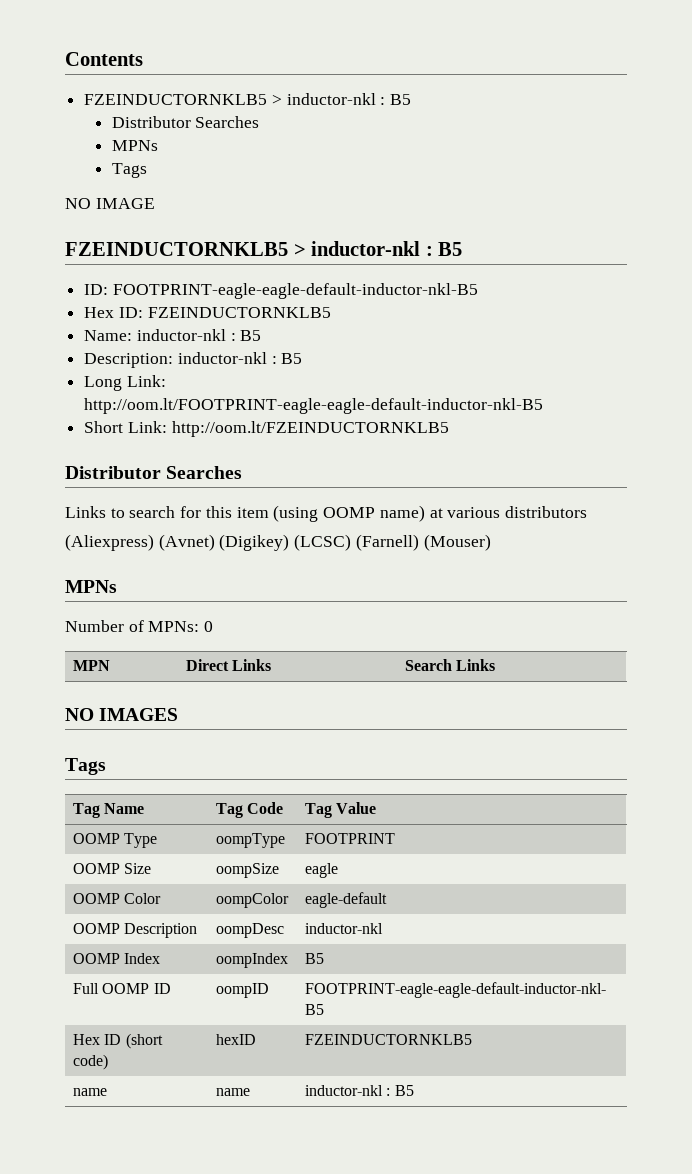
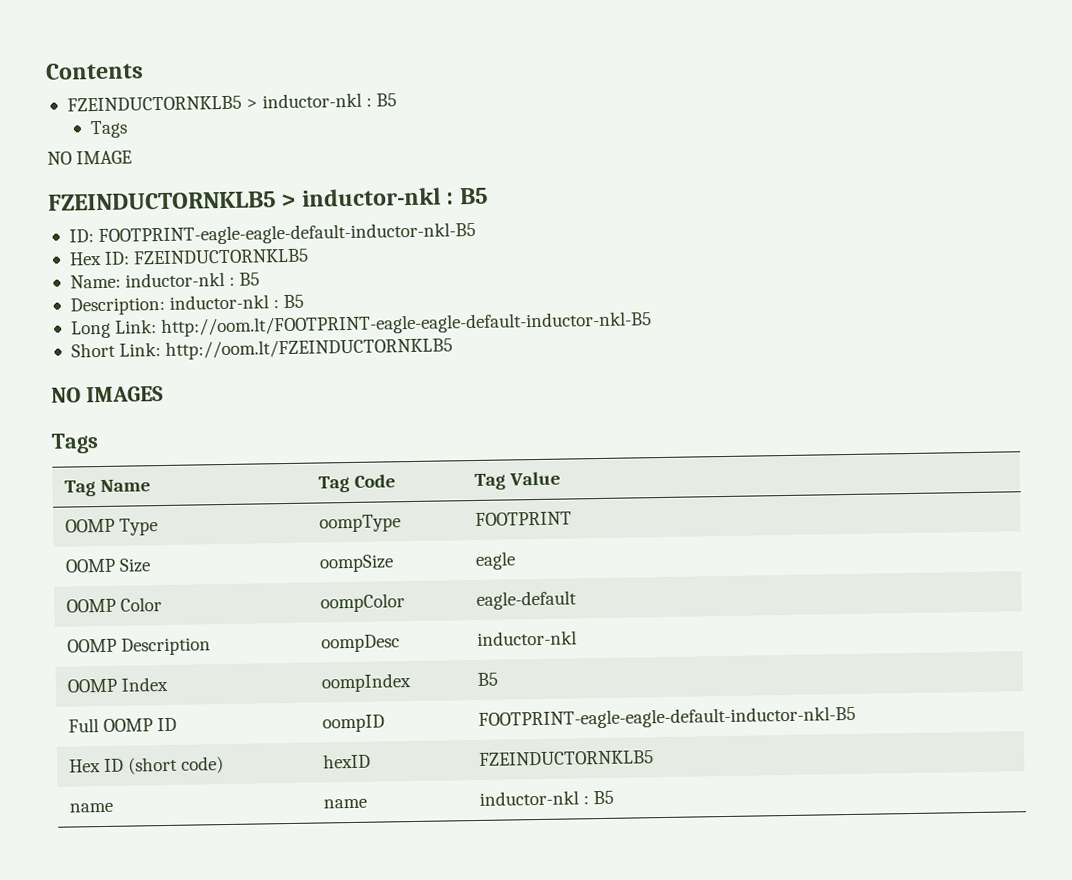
  Contents
  FZEINDUCTORNKLB5 > inductor-nkl : B5
- Distributor Searches
- MPNs
  Short Link: http://oom.lt/FZEINDUCTORNKLB5
- Distributor Searches
- Links to search for this item (using OOMP name) at various distributors
- (Aliexpress) (Avnet) (Digikey) (LCSC) (Farnell) (Mouser)
- MPNs
- Number of MPNs: 0
- MPN | Direct Links | Search Links

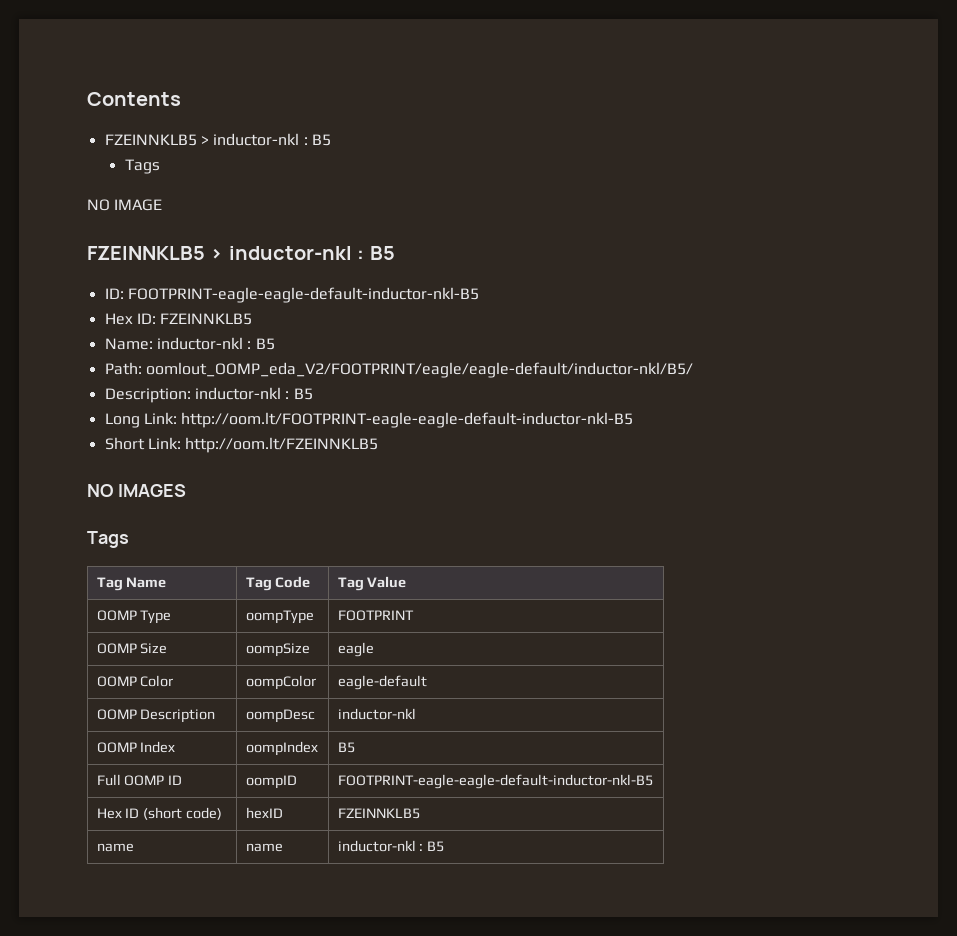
  Contents
- FZEINDUCTORNKLB5 > inductor-nkl : B5
+ FZEINNKLB5 > inductor-nkl : B5
  NO IMAGE
- FZEINDUCTORNKLB5 > inductor-nkl : B5
+ FZEINNKLB5 > inductor-nkl : B5
- Hex ID: FZEINDUCTORNKLB5
+ Hex ID: FZEINNKLB5
+ Path: oomlout_OOMP_eda_V2/FOOTPRINT/eagle/eagle-default/inductor-nkl/B5/
- Short Link: http://oom.lt/FZEINDUCTORNKLB5
+ Short Link: http://oom.lt/FZEINNKLB5
- Hex ID (short code) | hexID | FZEINDUCTORNKLB5
+ Hex ID (short code) | hexID | FZEINNKLB5

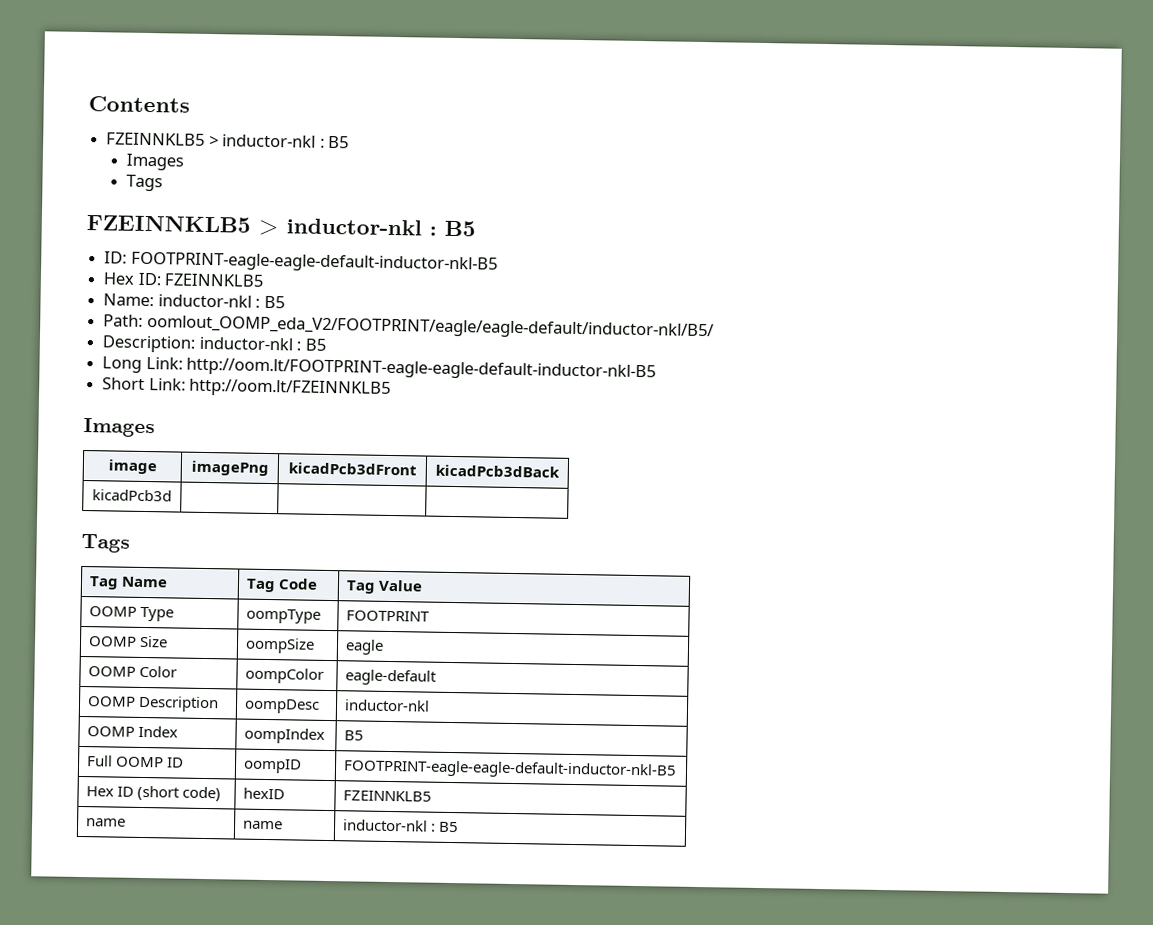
  Contents
  FZEINNKLB5 > inductor-nkl : B5
+ Images
  Tags
- NO IMAGE
  Short Link: http://oom.lt/FZEINNKLB5
- NO IMAGES
+ Images
+ image | imagePng | kicadPcb3dFront | kicadPcb3dBack
+ kicadPcb3d | | |

